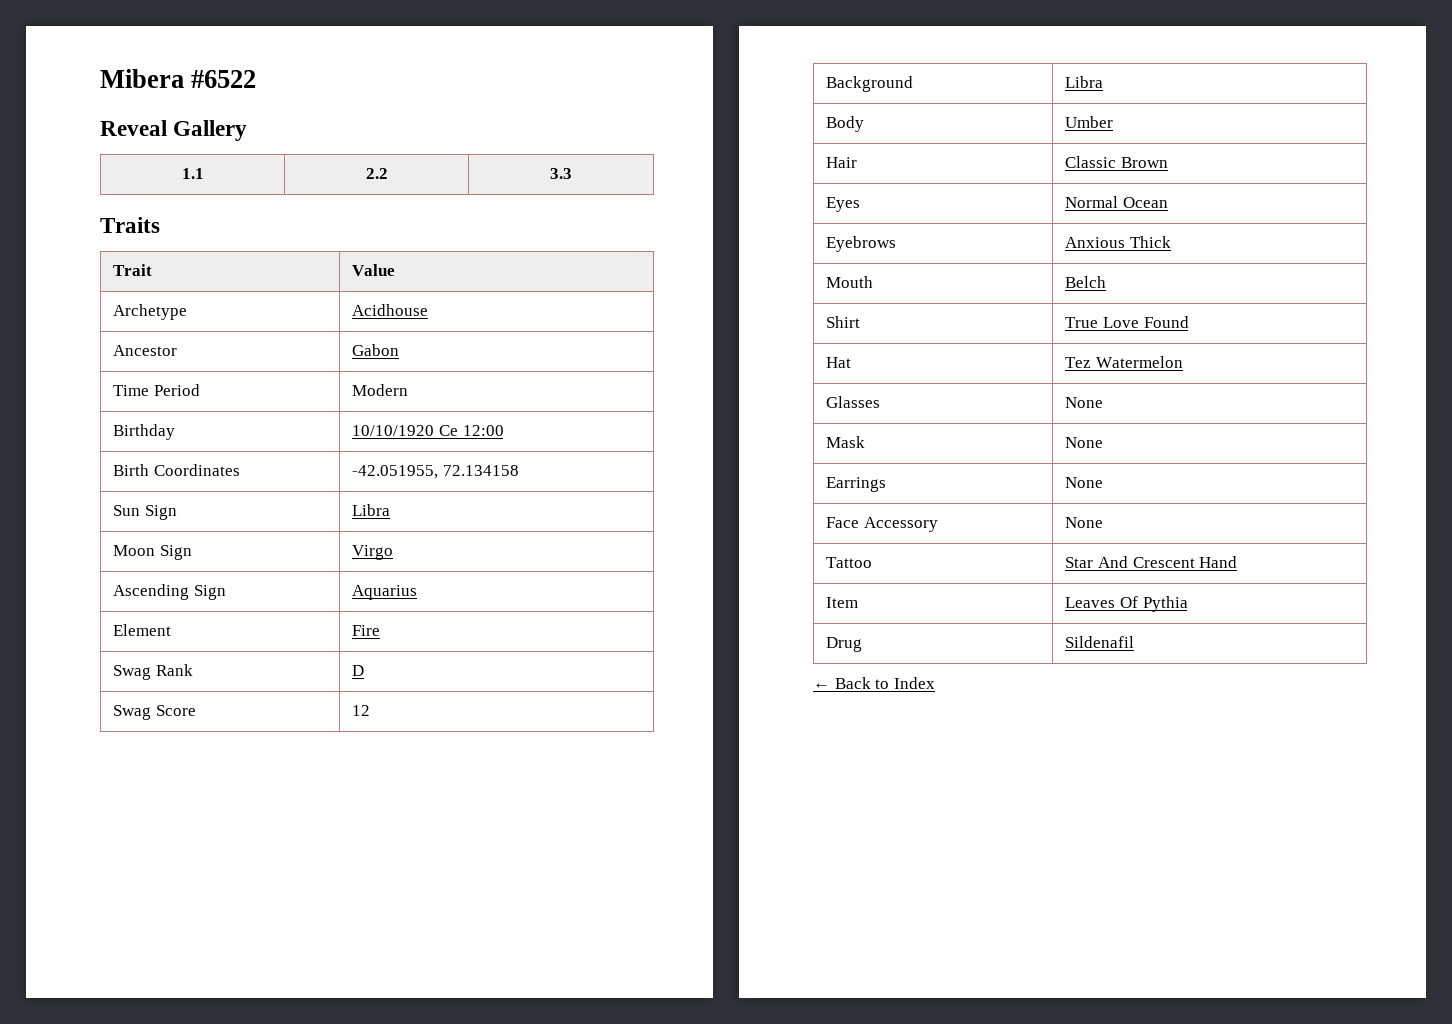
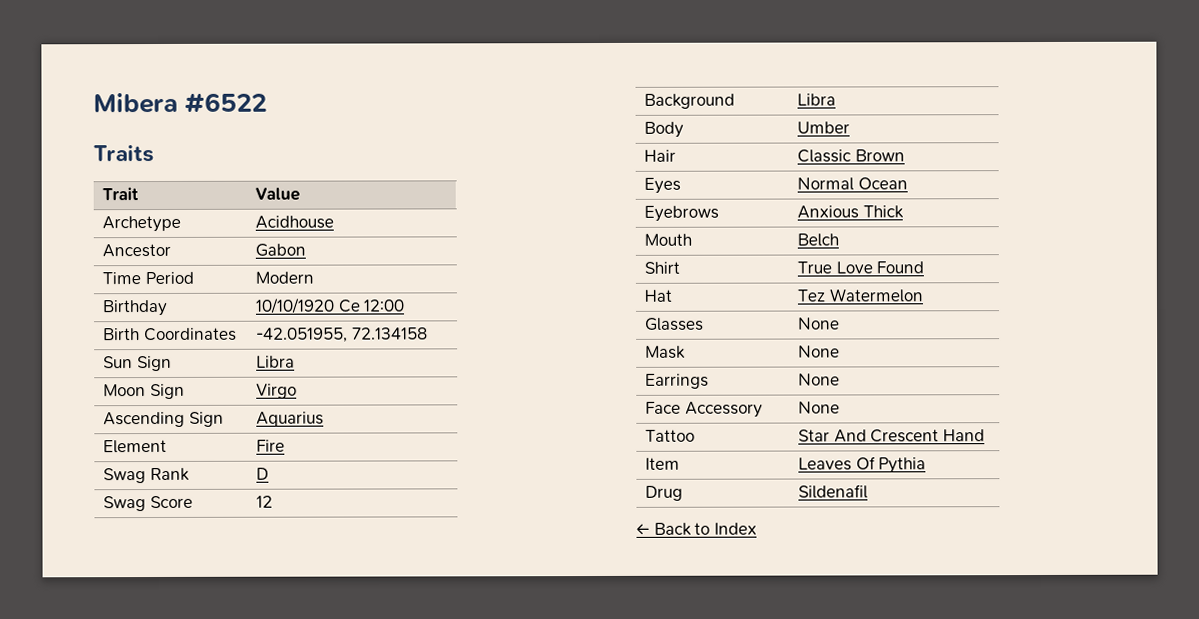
- Reveal Gallery
- 1.1 | 2.2 | 3.3

